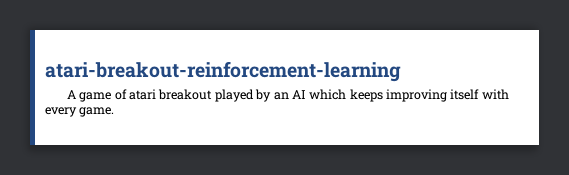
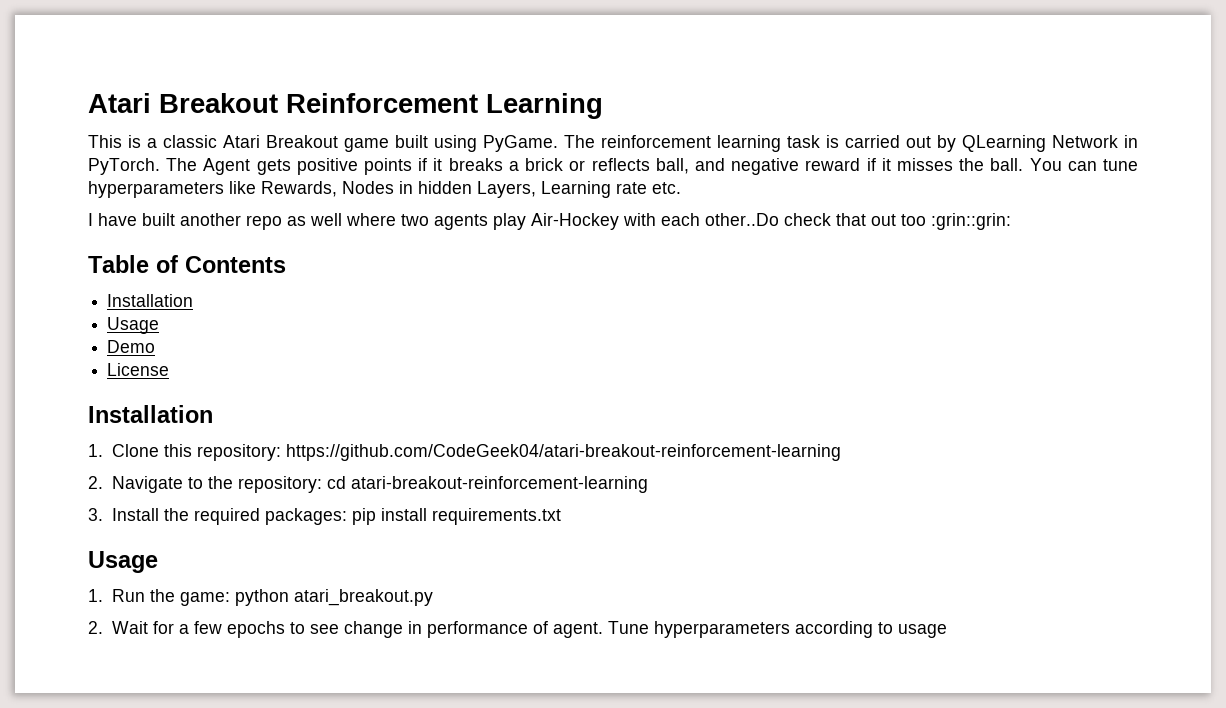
- atari-breakout-reinforcement-learning
- A game of atari breakout played by an AI which keeps improving itself with every game.
+ Atari Breakout Reinforcement Learning
+ This is a classic Atari Breakout game built using PyGame. The reinforcement learning task is carried out by QLearning Network in PyTorch. The Agent gets positive points if it breaks a brick or reflects ball, and negative reward if it misses the ball. You can tune hyperparameters like Rewards, Nodes in hidden Layers, Learning rate etc.
+ I have built another repo as well where two agents play Air-Hockey with each other..Do check that out too :grin::grin:
+ Table of Contents
+ Installation
+ Usage
+ Demo
+ License
+ Installation
+ 1. Clone this repository: https://github.com/CodeGeek04/atari-breakout-reinforcement-learning
+ 2. Navigate to the repository: cd atari-breakout-reinforcement-learning
+ 3. Install the required packages: pip install requirements.txt
+ Usage
+ 1. Run the game: python atari_breakout.py
+ 2. Wait for a few epochs to see change in performance of agent. Tune hyperparameters according to usage

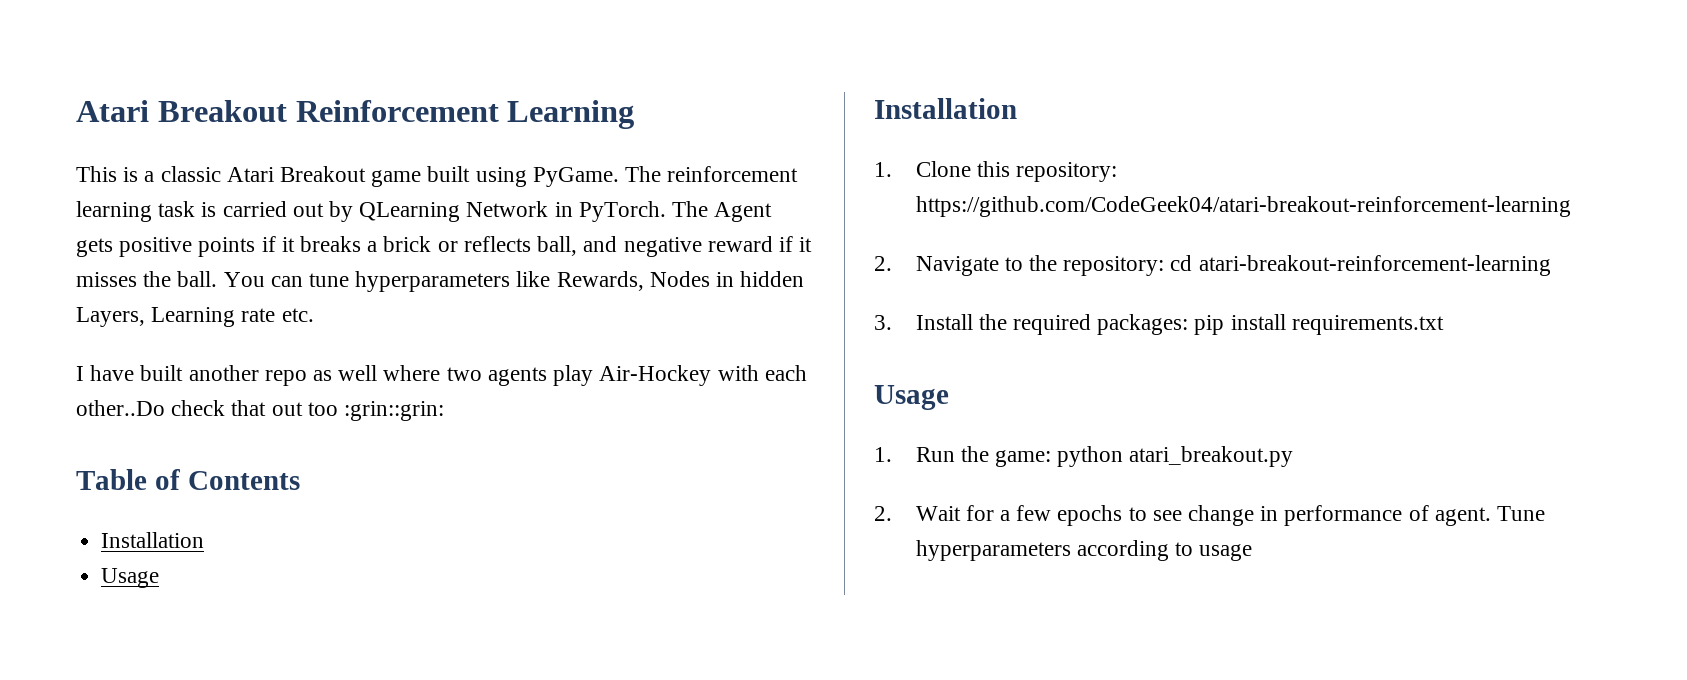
- Demo
- License

